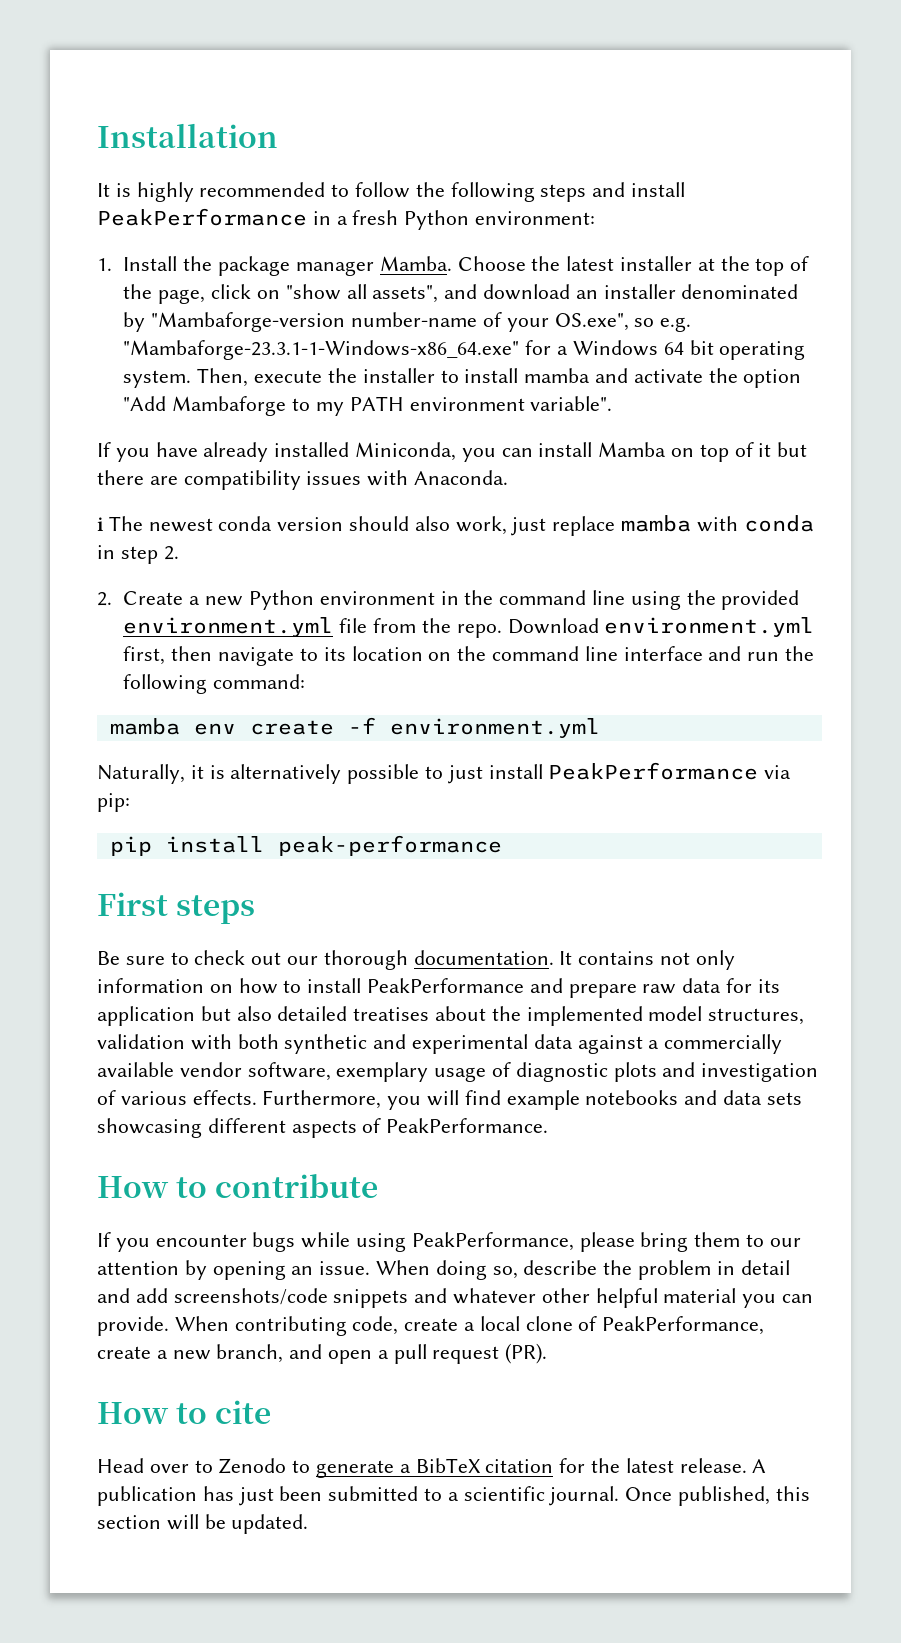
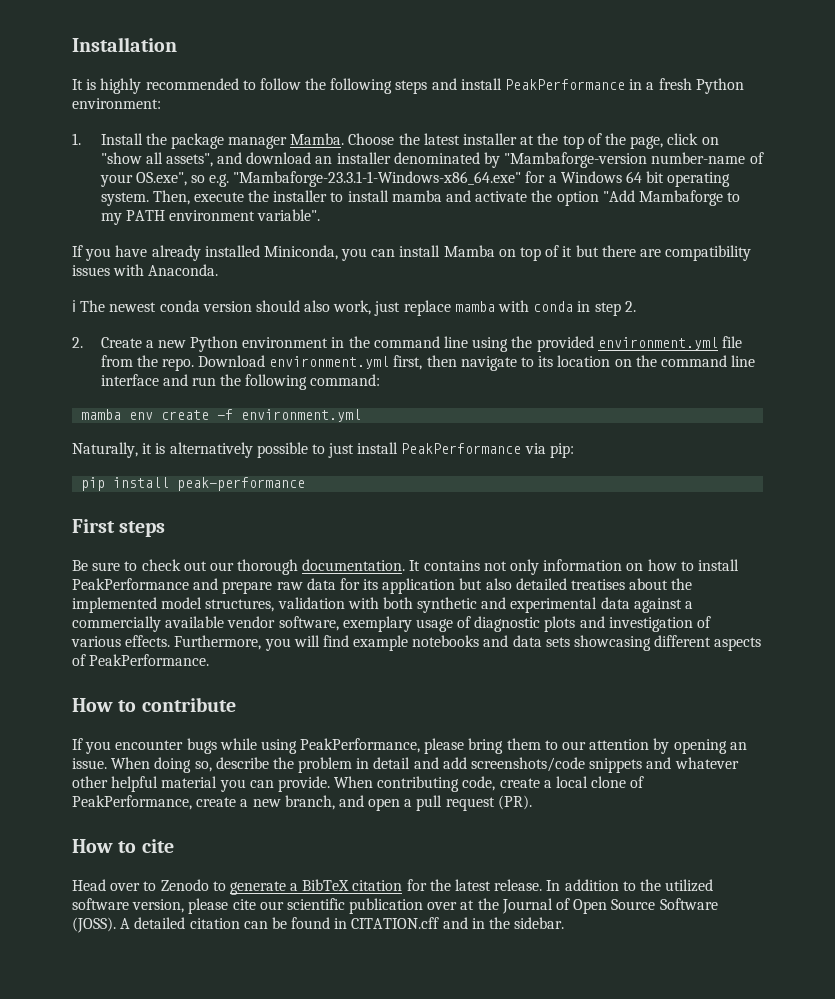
- A publication has just been submitted to a scientific journal. Once published, this section will be updated.
+ In addition to the utilized software version, please cite our scientific publication over at the Journal of Open Source Software (JOSS). A detailed citation can be found in CITATION.cff and in the sidebar.

